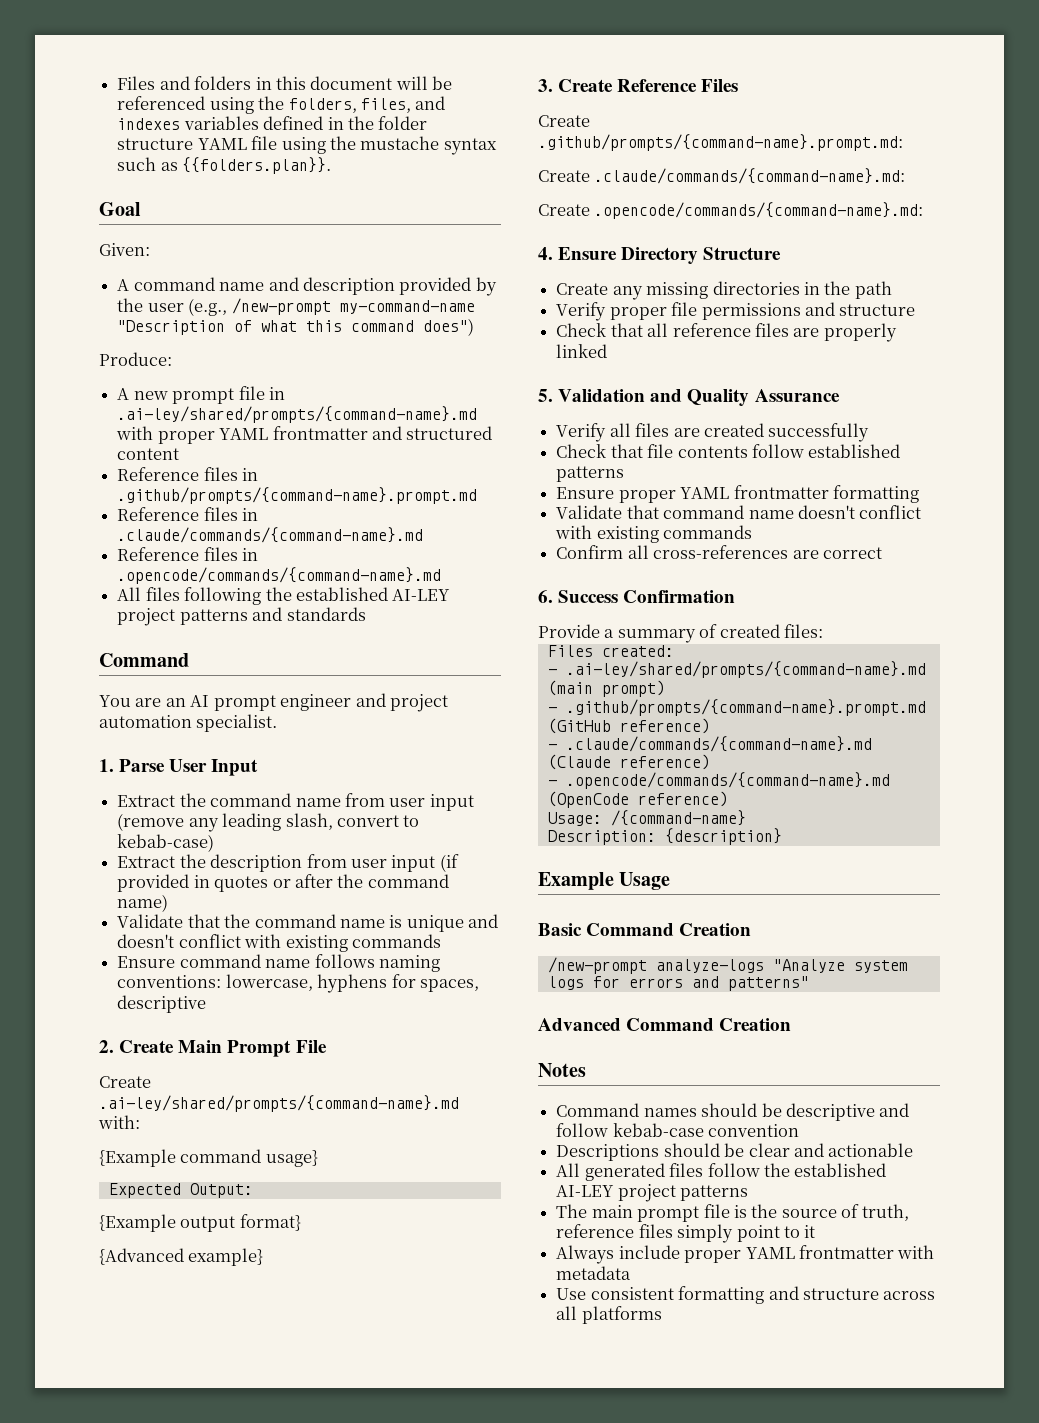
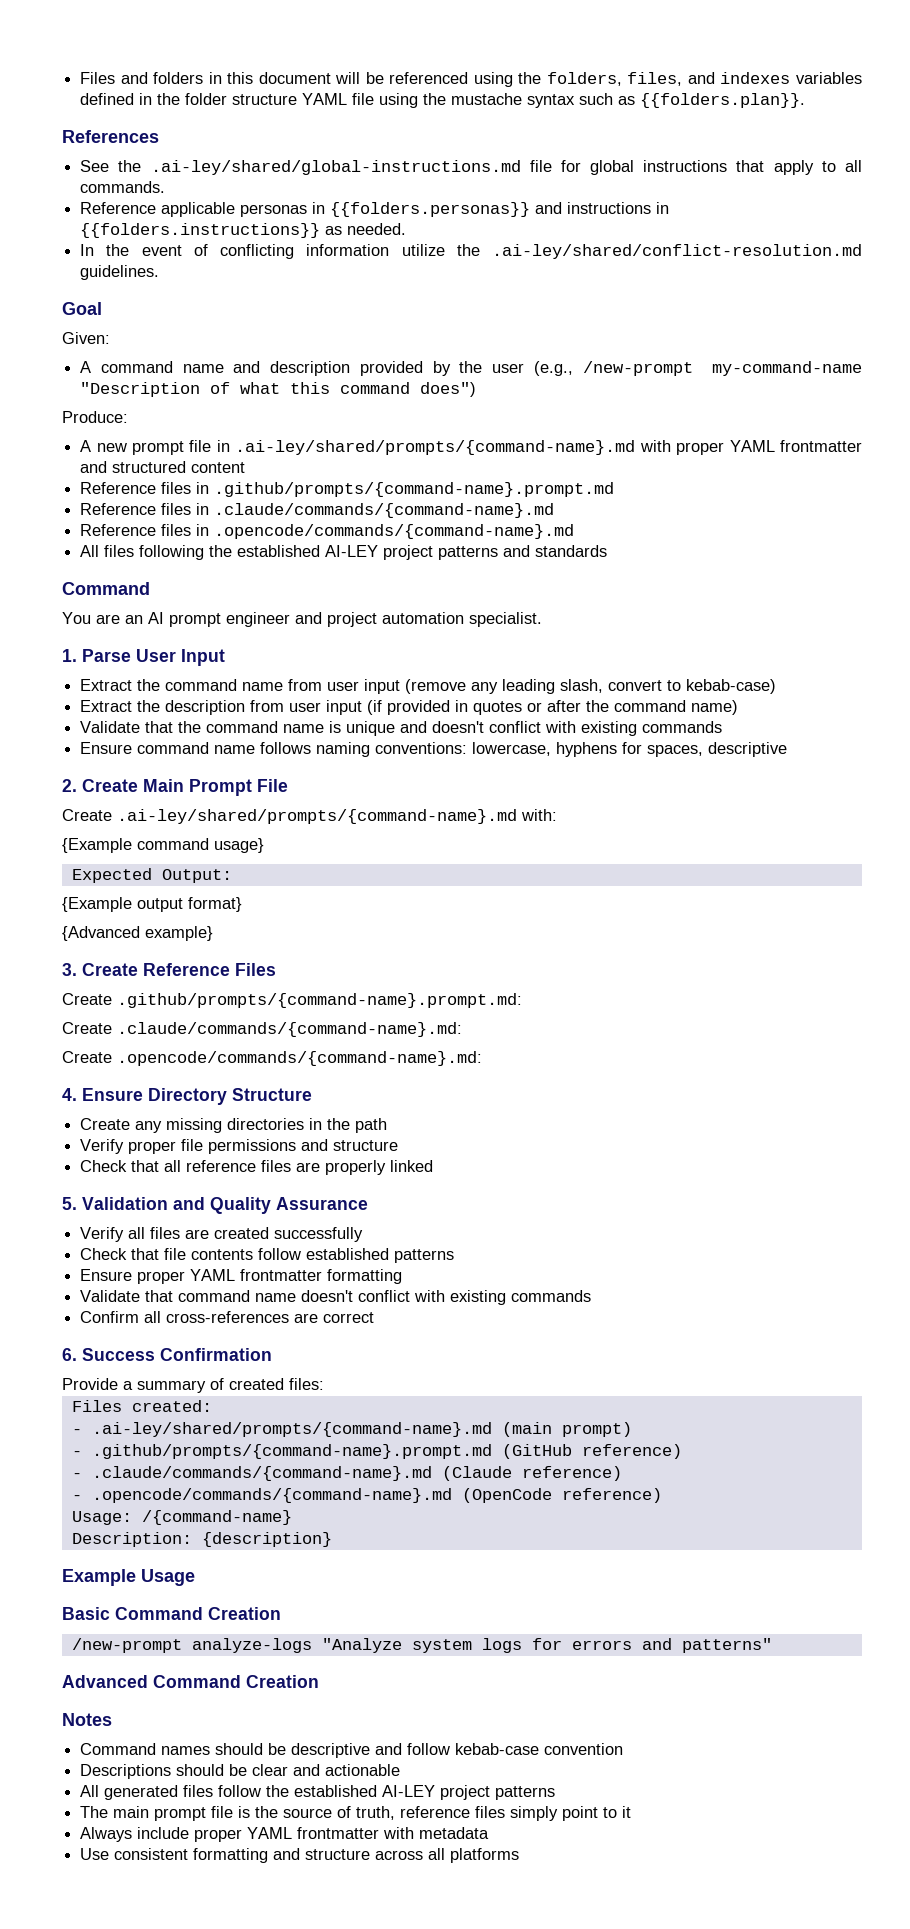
+ References
+ See the .ai-ley/shared/global-instructions.md file for global instructions that apply to all commands.
+ Reference applicable personas in {{folders.personas}} and instructions in {{folders.instructions}} as needed.
+ In the event of conflicting information utilize the .ai-ley/shared/conflict-resolution.md guidelines.

